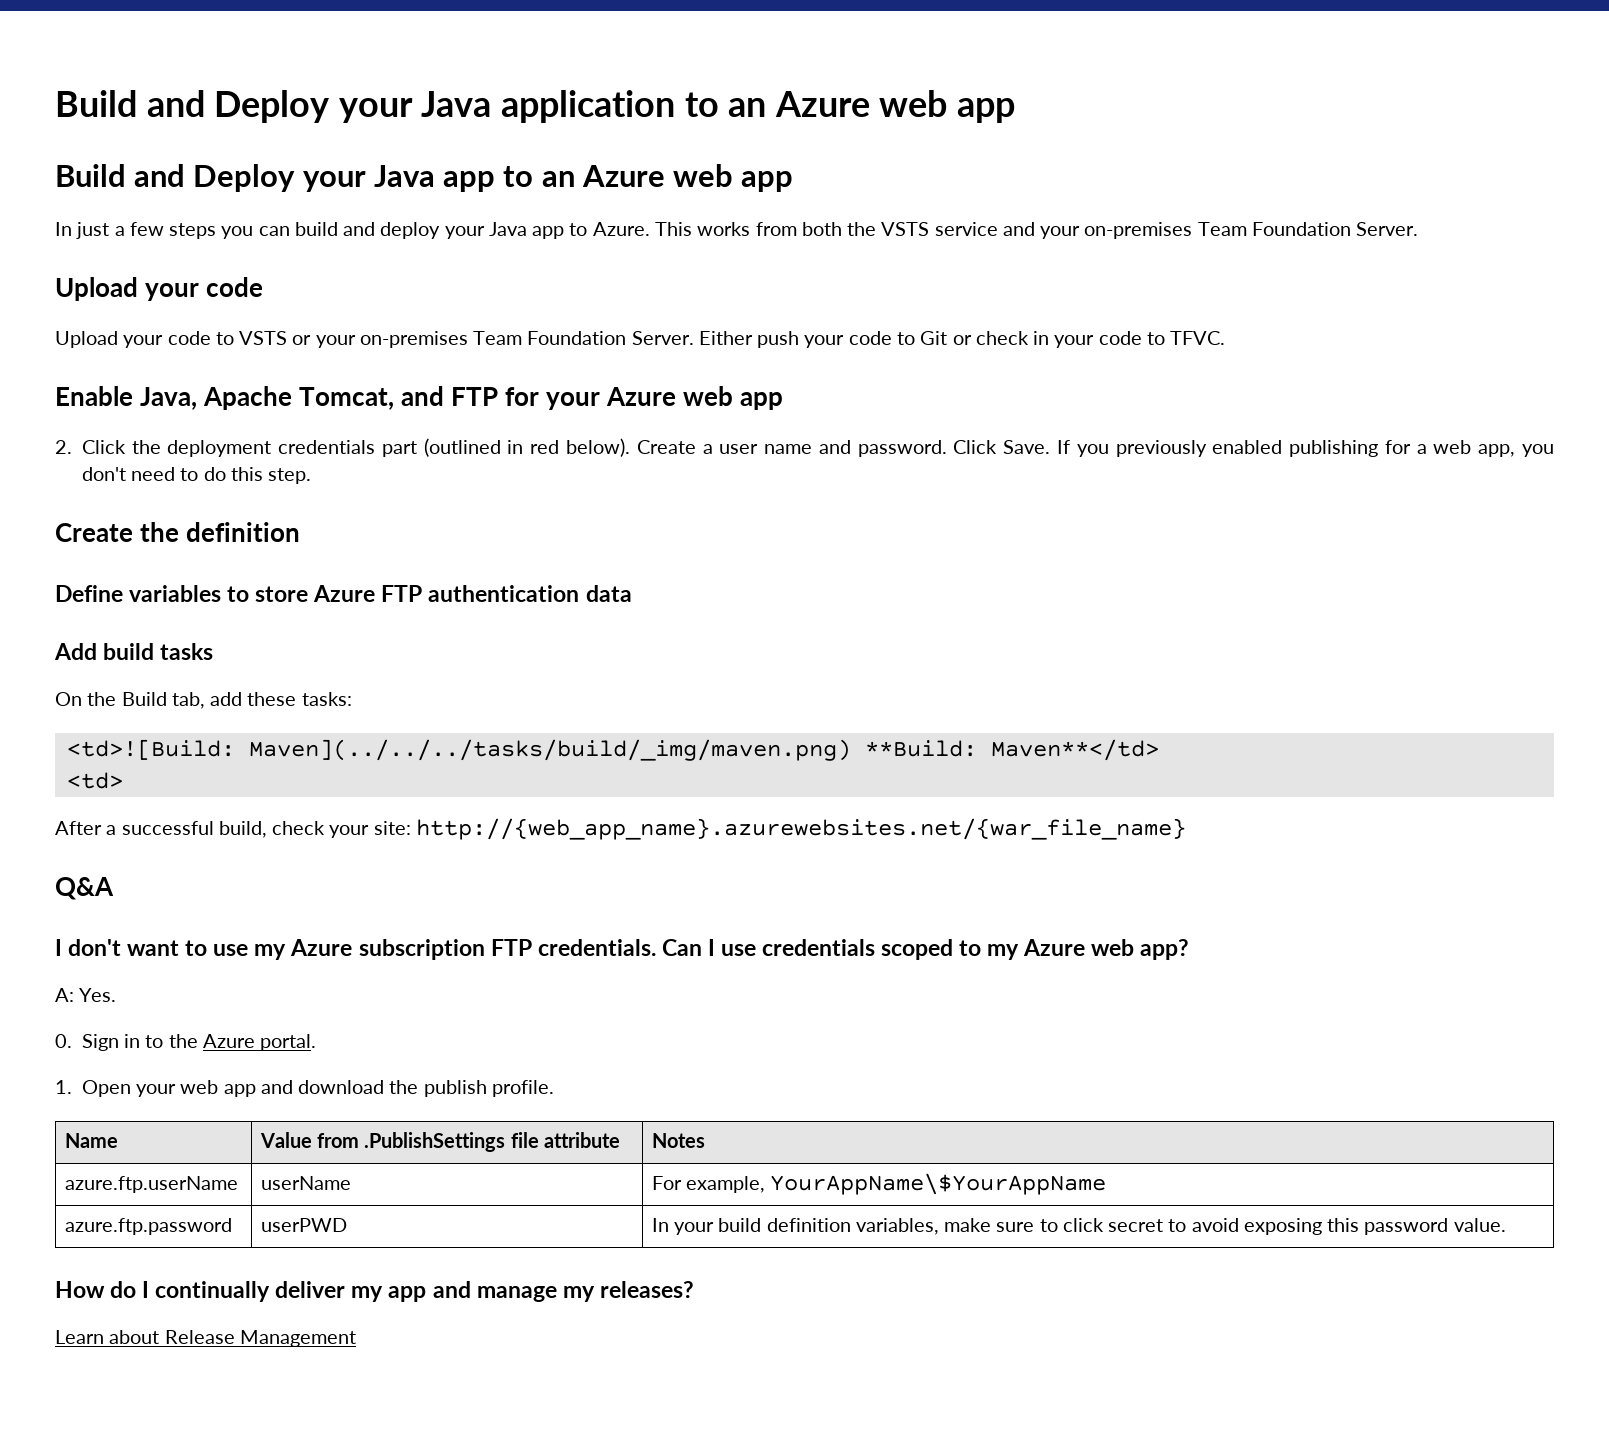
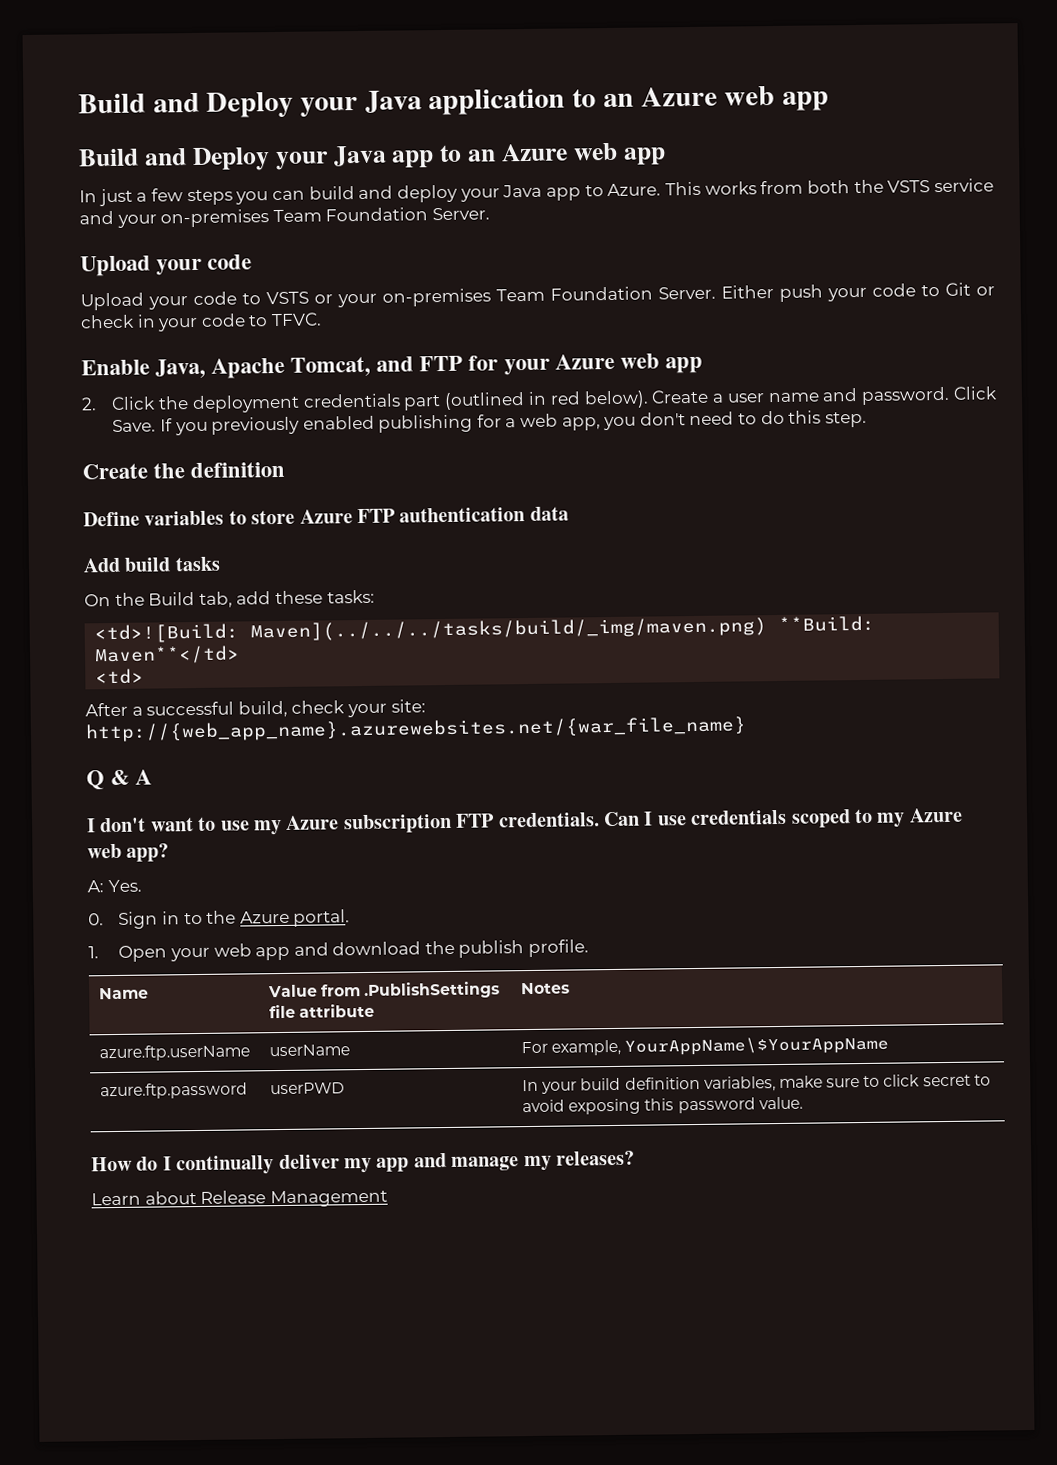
- Q&A
+ Q & A

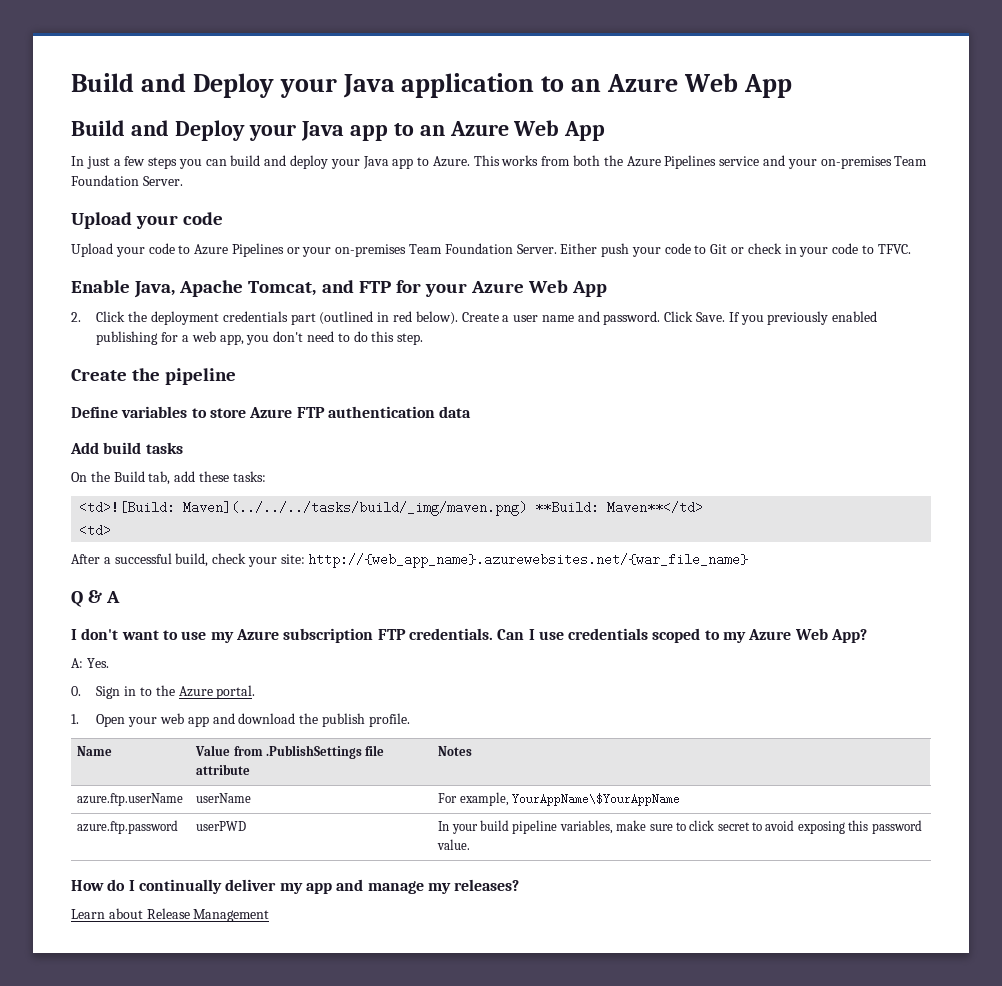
- Build and Deploy your Java application to an Azure web app
+ Build and Deploy your Java application to an Azure Web App
- Build and Deploy your Java app to an Azure web app
+ Build and Deploy your Java app to an Azure Web App
- This works from both the VSTS service and your on-premises Team Foundation Server.
+ This works from both the Azure Pipelines service and your on-premises Team Foundation Server.
- Upload your code to VSTS or your on-premises Team Foundation Server.
+ Upload your code to Azure Pipelines or your on-premises Team Foundation Server.
- Enable Java, Apache Tomcat, and FTP for your Azure web app
+ Enable Java, Apache Tomcat, and FTP for your Azure Web App
- Create the definition
+ Create the pipeline
- Can I use credentials scoped to my Azure web app?
+ Can I use credentials scoped to my Azure Web App?
- azure.ftp.password | userPWD | In your build definition variables, make sure to click secret to avoid exposing this password value.
+ azure.ftp.password | userPWD | In your build pipeline variables, make sure to click secret to avoid exposing this password value.

